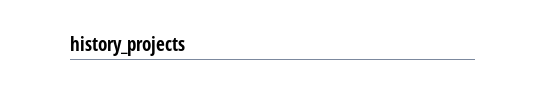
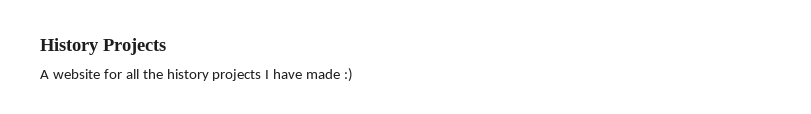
- history_projects
+ History Projects
+ A website for all the history projects I have made :)

